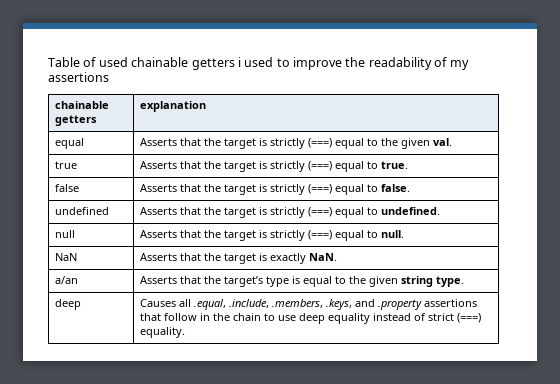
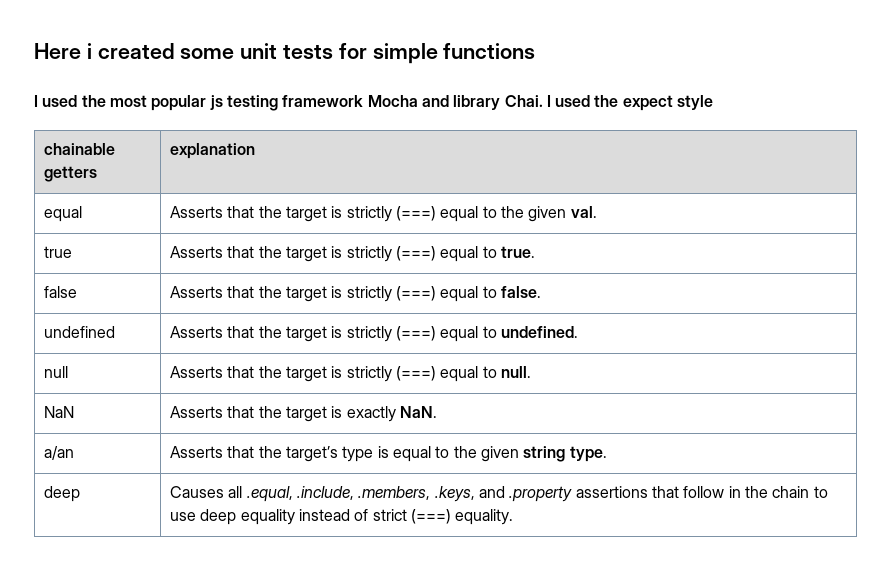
- Table of used chainable getters i used to improve the readability of my assertions
+ Here i created some unit tests for simple functions
+ I used the most popular js testing framework Mocha and library Chai. I used the expect style

